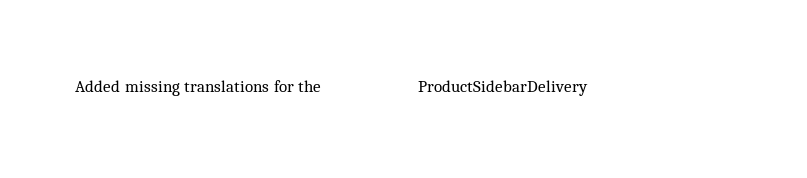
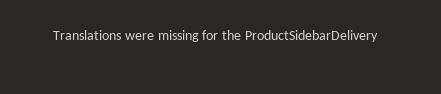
- Added missing translations for the ProductSidebarDelivery
+ Translations were missing for the ProductSidebarDelivery

